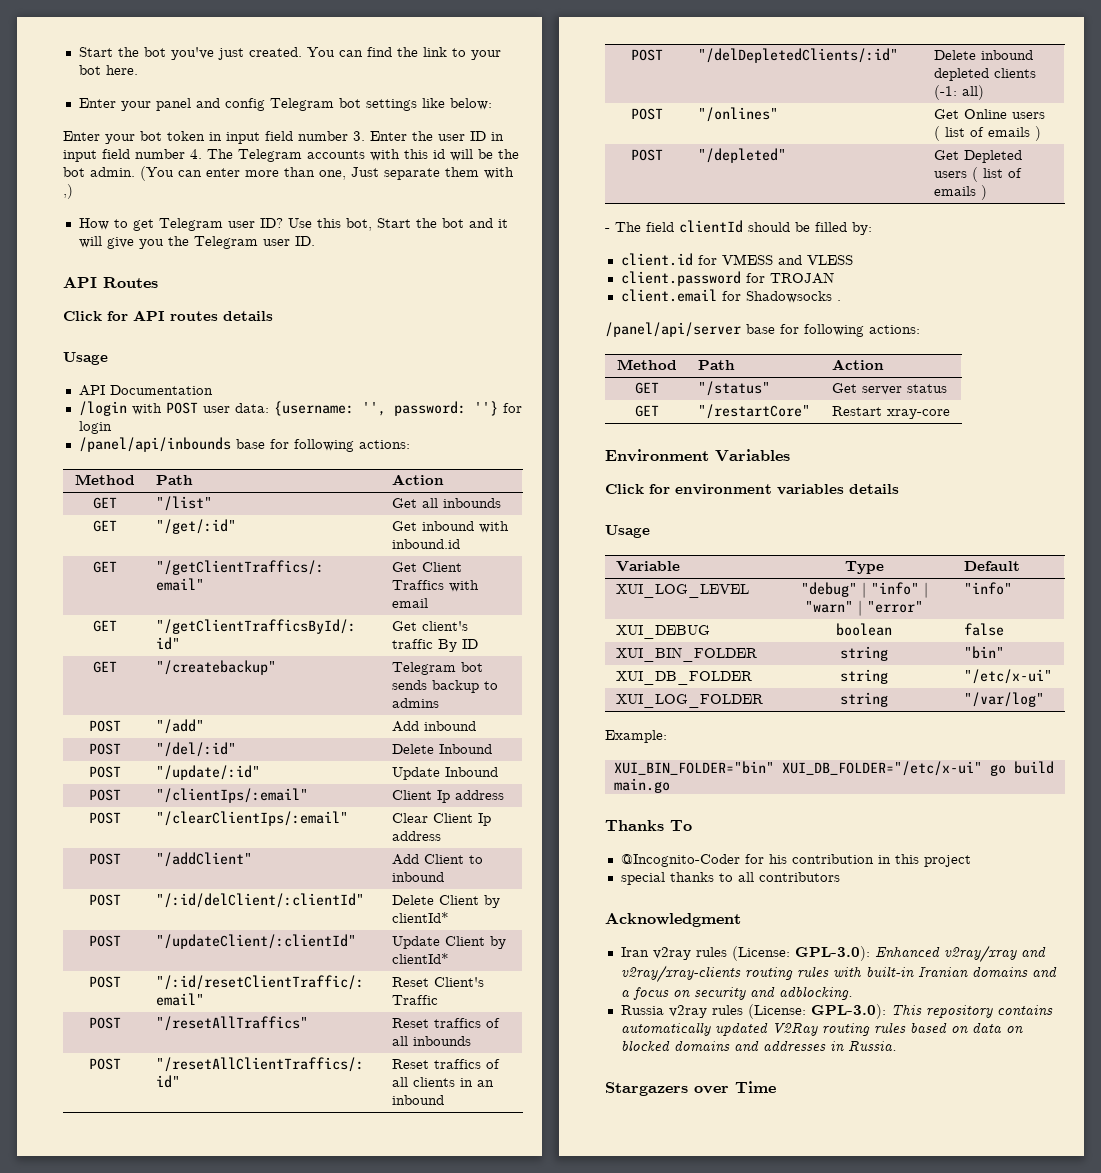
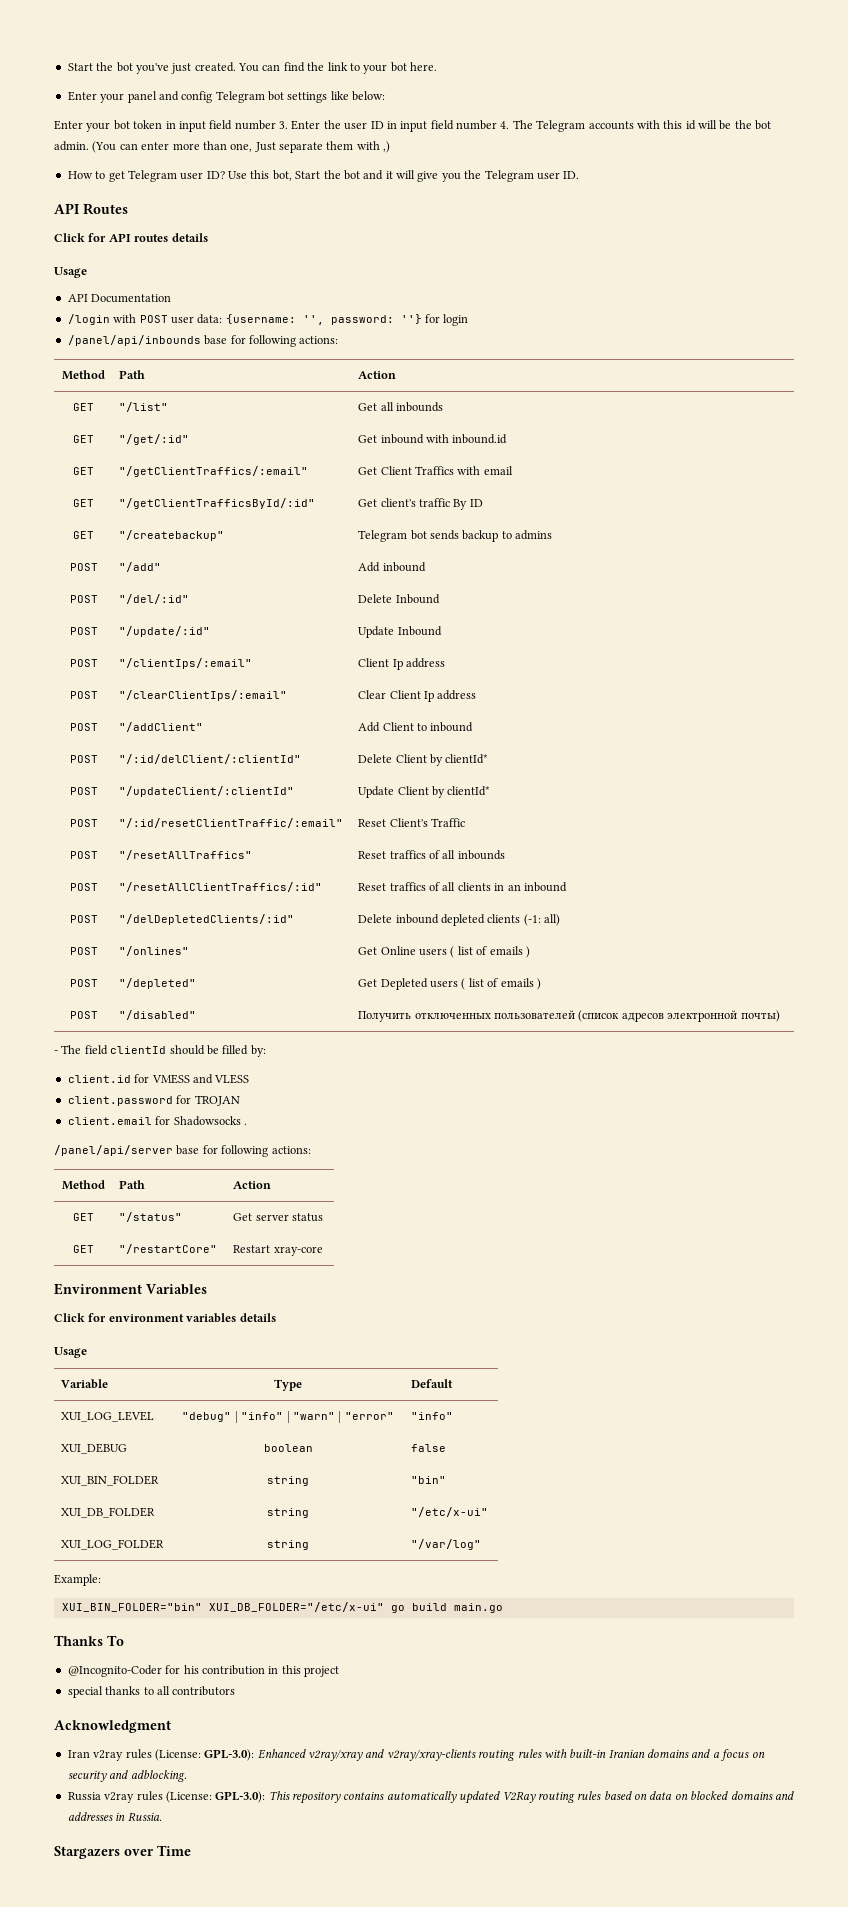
+ POST | "/disabled" | Получить отключенных пользователей (список адресов электронной почты)

